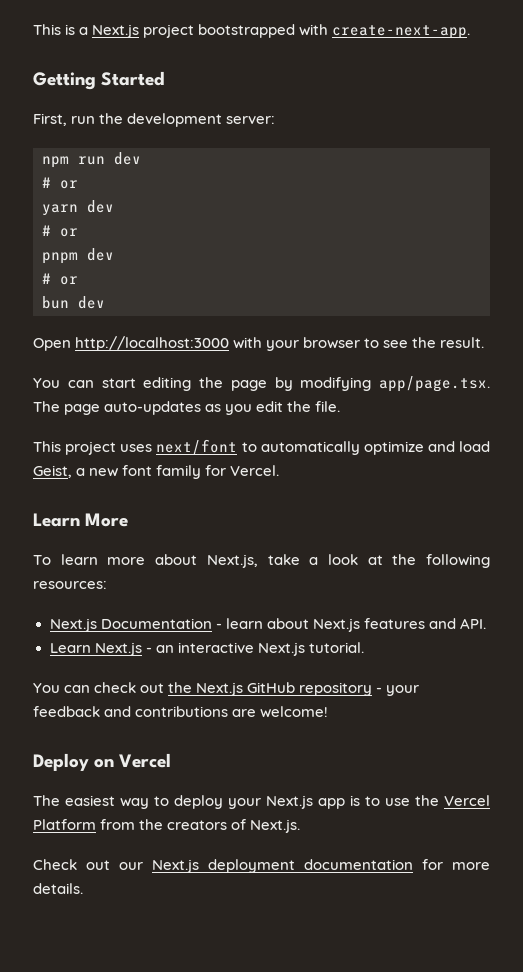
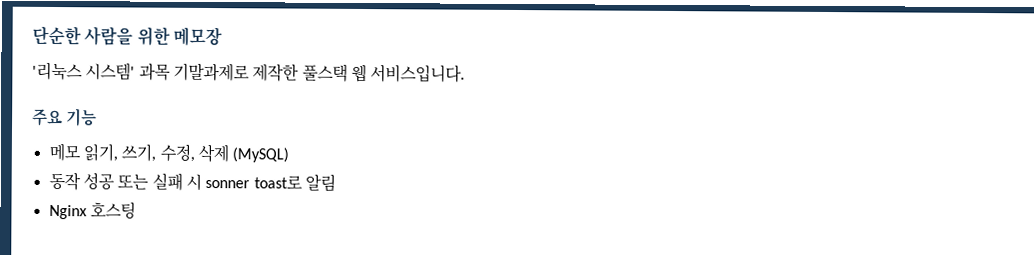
- This is a Next.js project bootstrapped with create-next-app.
- Getting Started
- First, run the development server:
- npm run dev
- # or
- yarn dev
- # or
- pnpm dev
- # or
- bun dev
- Open http://localhost:3000 with your browser to see the result.
- You can start editing the page by modifying app/page.tsx. The page auto-updates as you edit the file.
- This project uses next/font to automatically optimize and load Geist, a new font family for Vercel.
- Learn More
- To learn more about Next.js, take a look at the following resources:
- Next.js Documentation - learn about Next.js features and API.
- Learn Next.js - an interactive Next.js tutorial.
- You can check out the Next.js GitHub repository - your feedback and contributions are welcome!
- Deploy on Vercel
- The easiest way to deploy your Next.js app is to use the Vercel Platform from the creators of Next.js.
- Check out our Next.js deployment documentation for more details.
+ 단순한 사람을 위한 메모장
+ '리눅스 시스템' 과목 기말과제로 제작한 풀스택 웹 서비스입니다.
+ 주요 기능
+ 메모 읽기, 쓰기, 수정, 삭제 (MySQL)
+ 동작 성공 또는 실패 시 sonner toast로 알림
+ Nginx 호스팅

